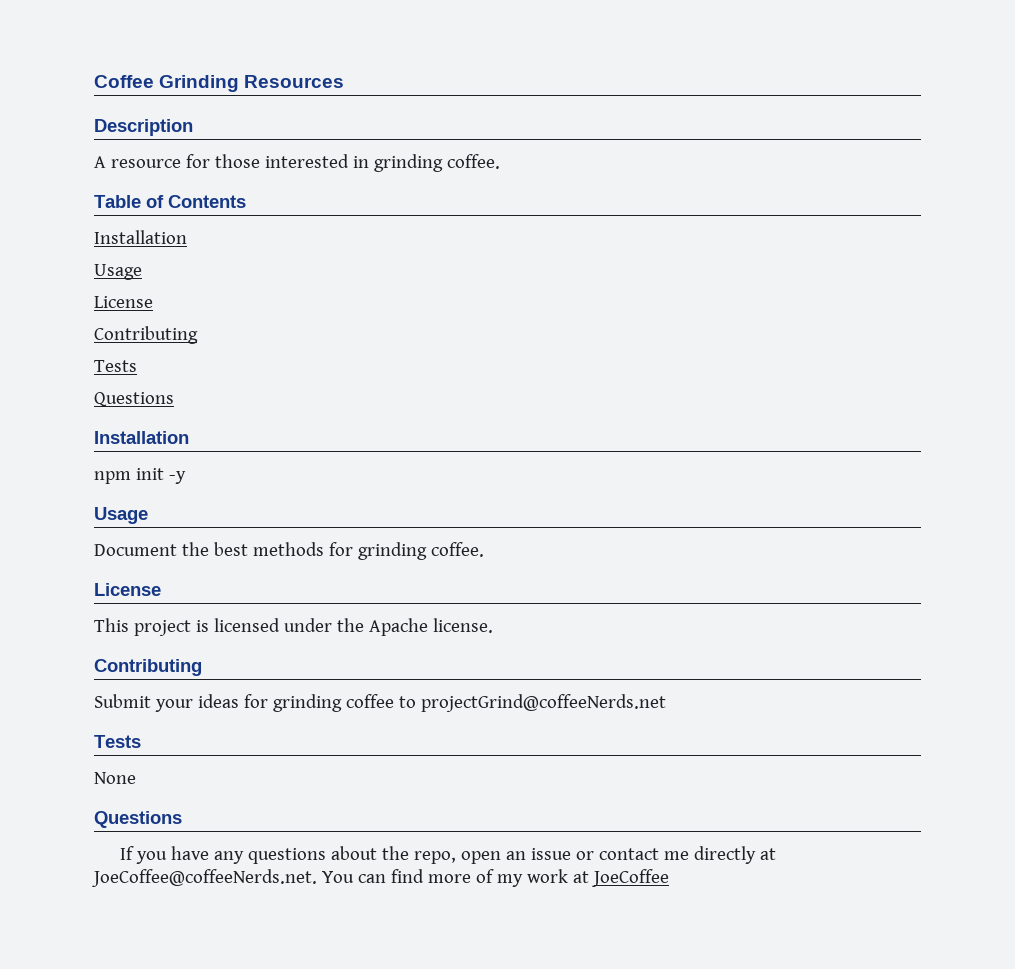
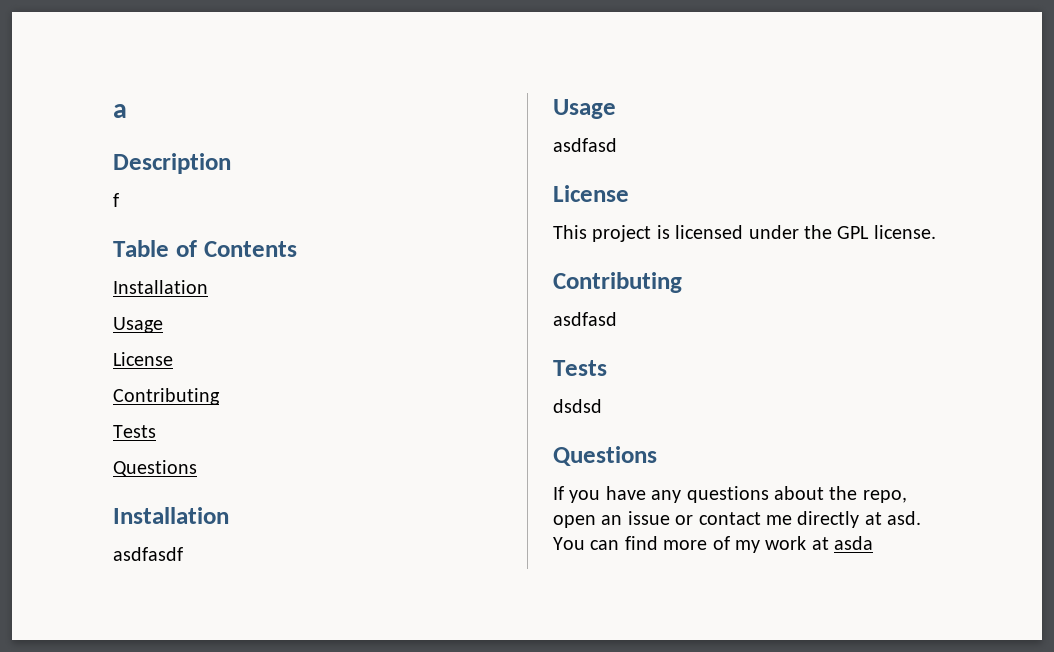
- Coffee Grinding Resources
+ a
  Description
- A resource for those interested in grinding coffee.
+ f
- npm init -y
+ asdfasdf
  Usage
- Document the best methods for grinding coffee.
+ asdfasd
- This project is licensed under the Apache license.
+ This project is licensed under the GPL license.
  Contributing
- Submit your ideas for grinding coffee to projectGrind@coffeeNerds.net
+ asdfasd
  Tests
- None
+ dsdsd
- If you have any questions about the repo, open an issue or contact me directly at JoeCoffee@coffeeNerds.net. You can find more of my work at JoeCoffee
+ If you have any questions about the repo, open an issue or contact me directly at asd. You can find more of my work at asda

